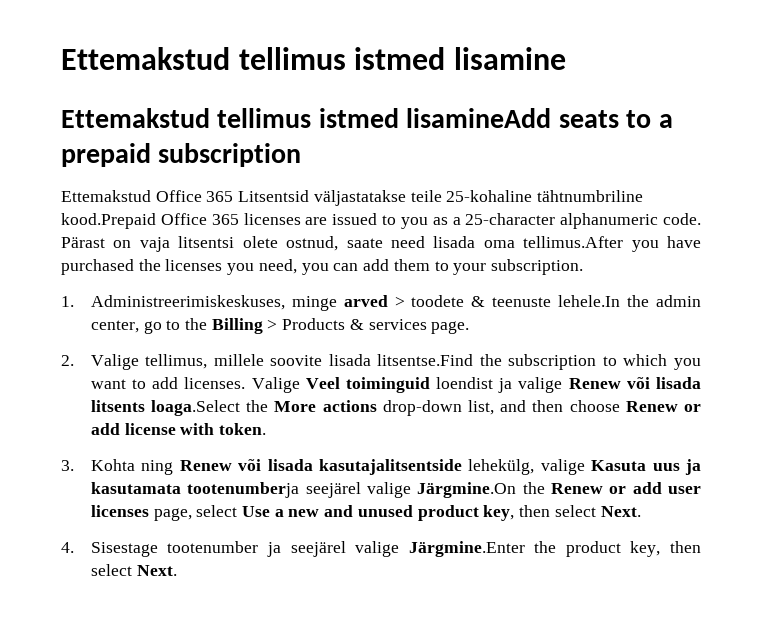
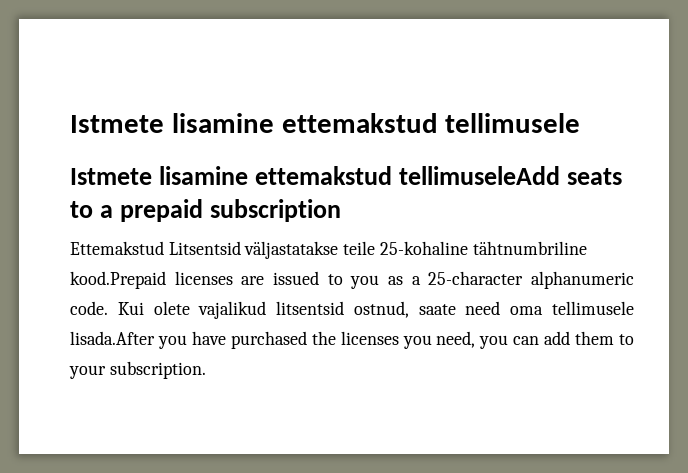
- Ettemakstud tellimus istmed lisamine
- Ettemakstud tellimus istmed lisamineAdd seats to a prepaid subscription
+ Istmete lisamine ettemakstud tellimusele
+ Istmete lisamine ettemakstud tellimuseleAdd seats to a prepaid subscription
- Ettemakstud Office 365 Litsentsid väljastatakse teile 25-kohaline tähtnumbriline kood.Prepaid Office 365 licenses are issued to you as a 25-character alphanumeric code.
+ Ettemakstud Litsentsid väljastatakse teile 25-kohaline tähtnumbriline kood.Prepaid licenses are issued to you as a 25-character alphanumeric code.
- Pärast on vaja litsentsi olete ostnud, saate need lisada oma tellimus.After you have purchased the licenses you need, you can add them to your subscription.
+ Kui olete vajalikud litsentsid ostnud, saate need oma tellimusele lisada.After you have purchased the licenses you need, you can add them to your subscription.
- 1. Administreerimiskeskuses, minge arved > toodete & teenuste lehele.In the admin center, go to the Billing > Products & services page.
- 2. Valige tellimus, millele soovite lisada litsentse.Find the subscription to which you want to add licenses. Valige Veel toiminguid loendist ja valige Renew või lisada litsents loaga.Select the More actions drop-down list, and then choose Renew or add license with token.
- 3. Kohta ning Renew või lisada kasutajalitsentside lehekülg, valige Kasuta uus ja kasutamata tootenumberja seejärel valige Järgmine.On the Renew or add user licenses page, select Use a new and unused product key, then select Next.
- 4. Sisestage tootenumber ja seejärel valige Järgmine.Enter the product key, then select Next.

